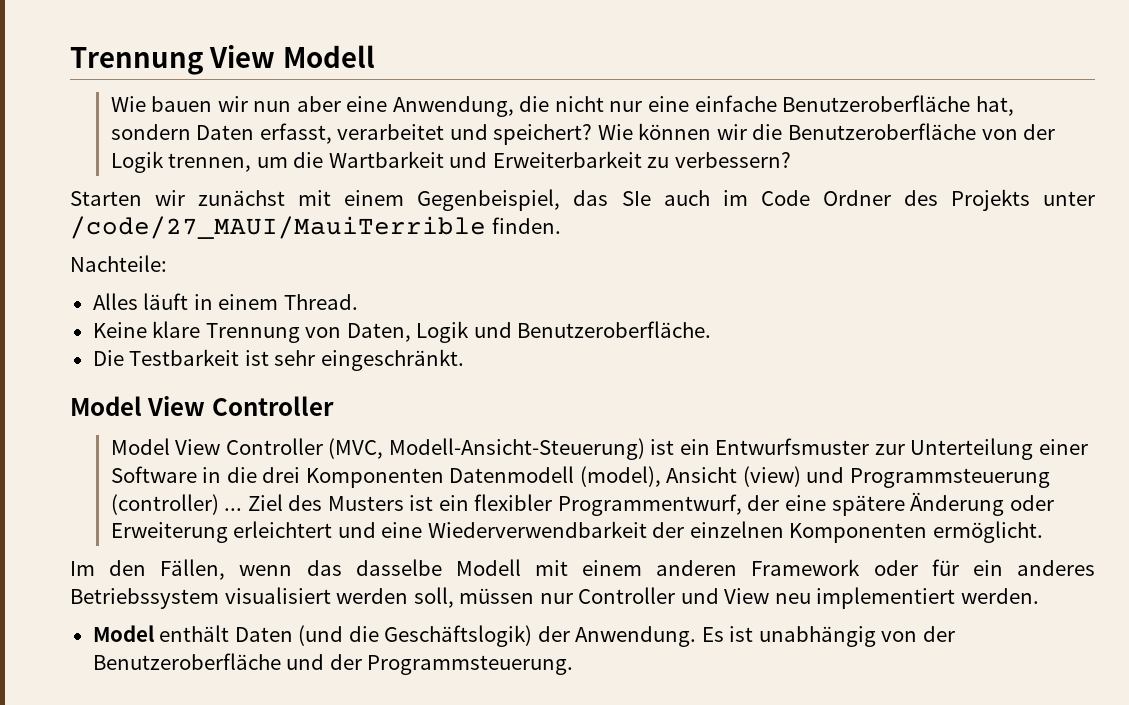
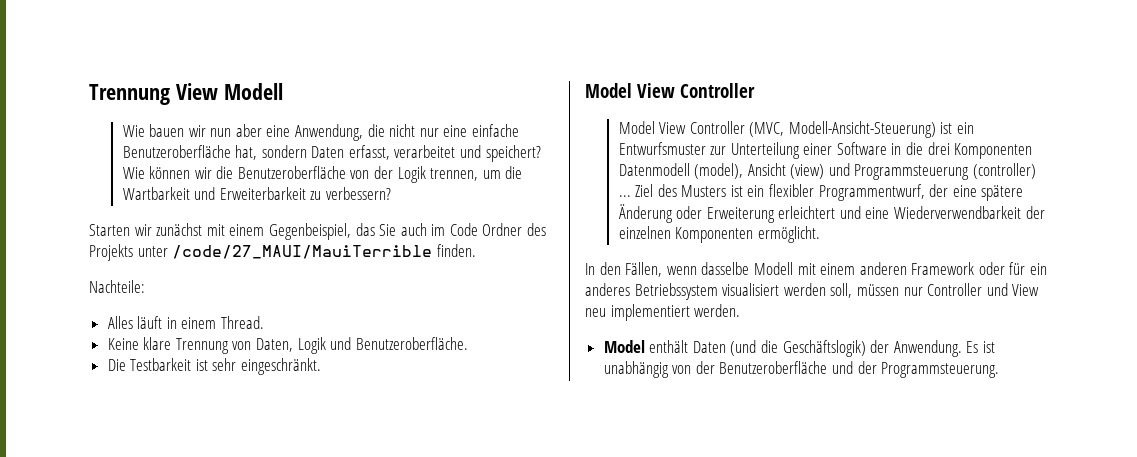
- Starten wir zunächst mit einem Gegenbeispiel, das SIe auch im Code Ordner des Projekts unter /code/27_MAUI/MauiTerrible finden.
+ Starten wir zunächst mit einem Gegenbeispiel, das Sie auch im Code Ordner des Projekts unter /code/27_MAUI/MauiTerrible finden.
- Im den Fällen, wenn das dasselbe Modell mit einem anderen Framework oder für ein anderes Betriebssystem visualisiert werden soll, müssen nur Controller und View neu implementiert werden.
+ In den Fällen, wenn dasselbe Modell mit einem anderen Framework oder für ein anderes Betriebssystem visualisiert werden soll, müssen nur Controller und View neu implementiert werden.

